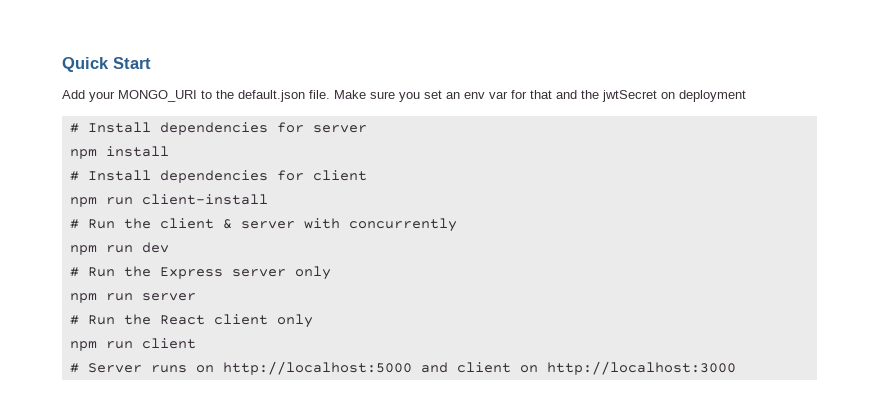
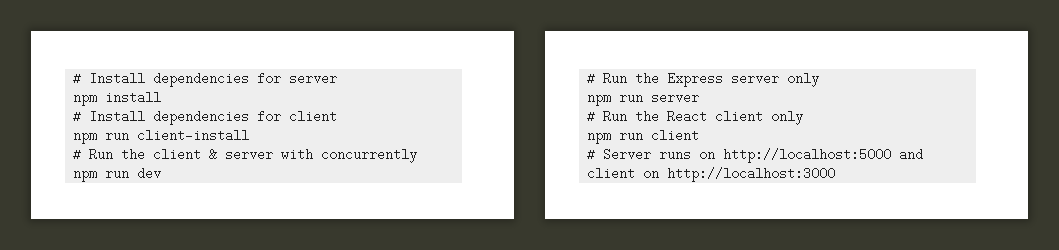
- Quick Start
- Add your MONGO_URI to the default.json file. Make sure you set an env var for that and the jwtSecret on deployment

